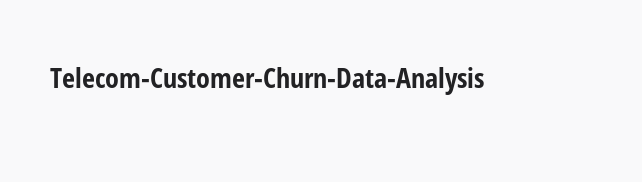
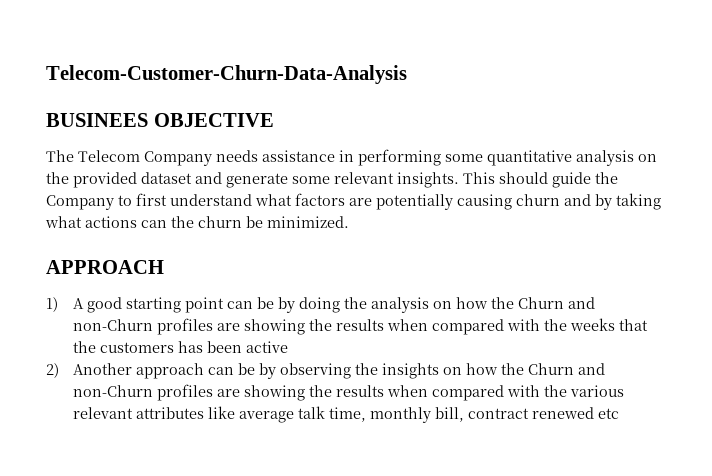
+ BUSINEES OBJECTIVE
+ The Telecom Company needs assistance in performing some quantitative analysis on the provided dataset and generate some relevant insights. This should guide the Company to first understand what factors are potentially causing churn and by taking what actions can the churn be minimized.
+ APPROACH
+ 1) A good starting point can be by doing the analysis on how the Churn and non-Churn profiles are showing the results when compared with the weeks that the customers has been active
+ 2) Another approach can be by observing the insights on how the Churn and non-Churn profiles are showing the results when compared with the various relevant attributes like average talk time, monthly bill, contract renewed etc

